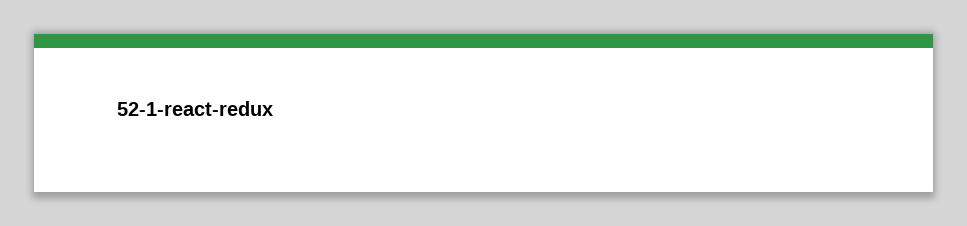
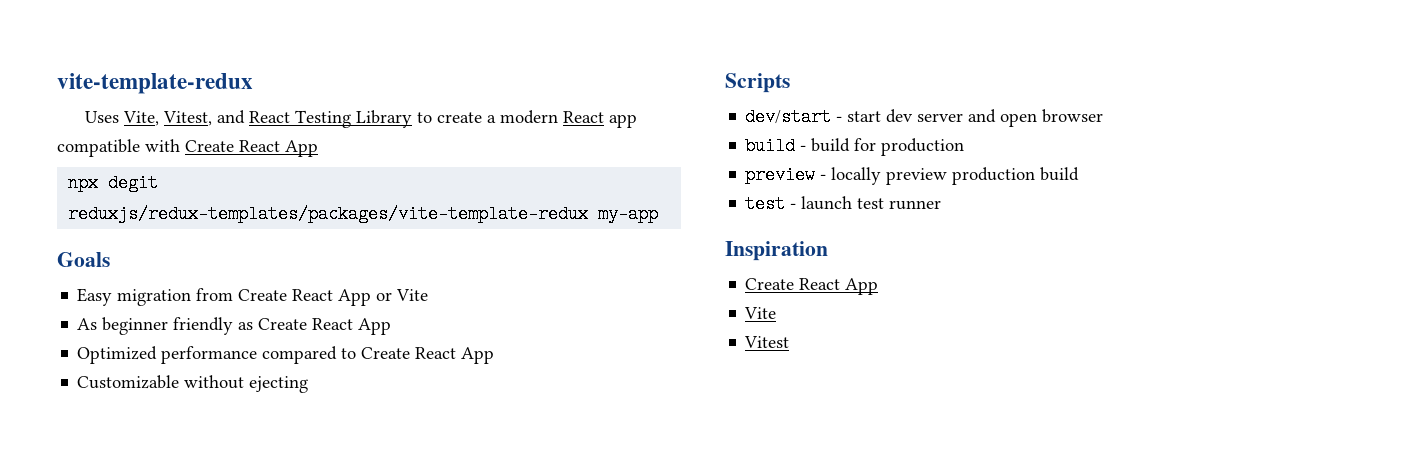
- 52-1-react-redux
+ vite-template-redux
+ Uses Vite, Vitest, and React Testing Library to create a modern React app compatible with Create React App
+ npx degit reduxjs/redux-templates/packages/vite-template-redux my-app
+ Goals
+ Easy migration from Create React App or Vite
+ As beginner friendly as Create React App
+ Optimized performance compared to Create React App
+ Customizable without ejecting
+ Scripts
+ dev/start - start dev server and open browser
+ build - build for production
+ preview - locally preview production build
+ test - launch test runner
+ Inspiration
+ Create React App
+ Vite
+ Vitest

